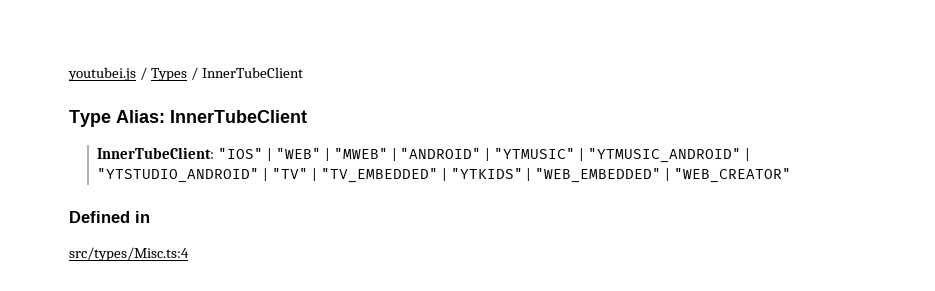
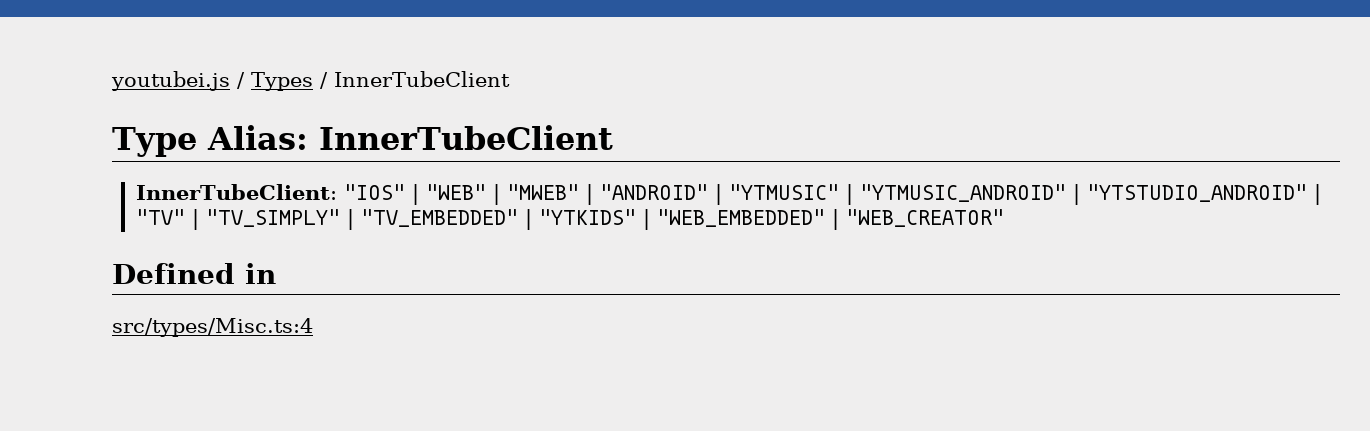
- InnerTubeClient: "IOS" | "WEB" | "MWEB" | "ANDROID" | "YTMUSIC" | "YTMUSIC_ANDROID" | "YTSTUDIO_ANDROID" | "TV" | "TV_EMBEDDED" | "YTKIDS" | "WEB_EMBEDDED" | "WEB_CREATOR"
+ InnerTubeClient: "IOS" | "WEB" | "MWEB" | "ANDROID" | "YTMUSIC" | "YTMUSIC_ANDROID" | "YTSTUDIO_ANDROID" | "TV" | "TV_SIMPLY" | "TV_EMBEDDED" | "YTKIDS" | "WEB_EMBEDDED" | "WEB_CREATOR"

